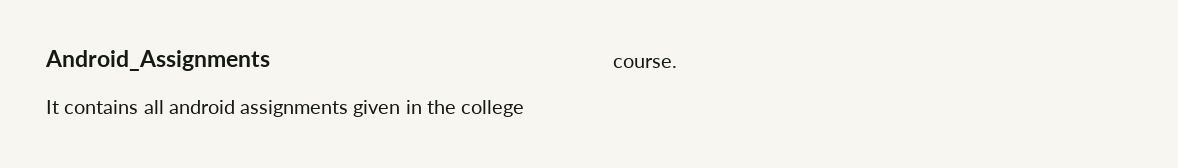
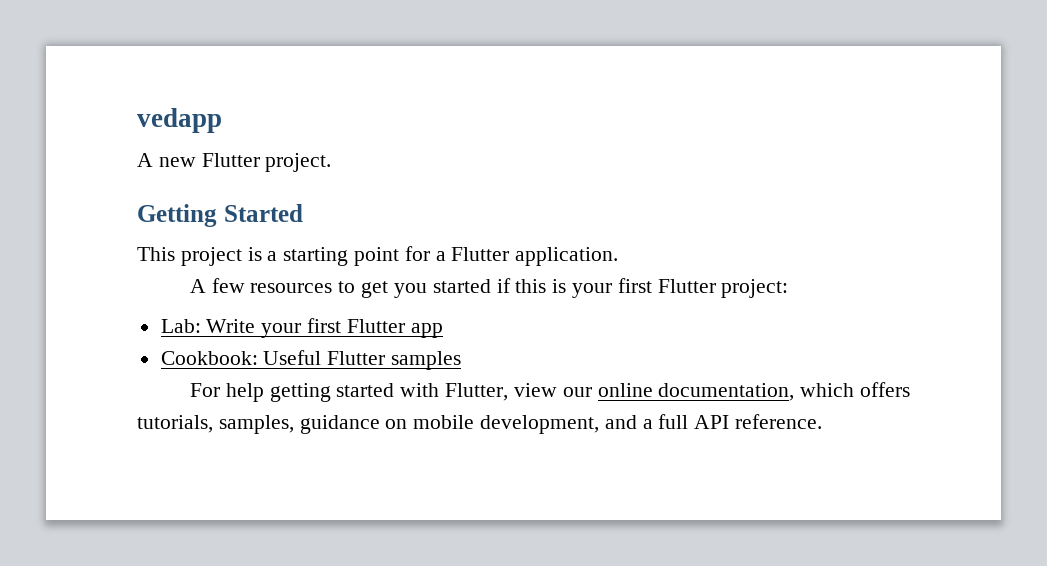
- Android_Assignments
- It contains all android assignments given in the college course.
+ vedapp
+ A new Flutter project.
+ Getting Started
+ This project is a starting point for a Flutter application.
+ A few resources to get you started if this is your first Flutter project:
+ Lab: Write your first Flutter app
+ Cookbook: Useful Flutter samples
+ For help getting started with Flutter, view our online documentation, which offers tutorials, samples, guidance on mobile development, and a full API reference.

